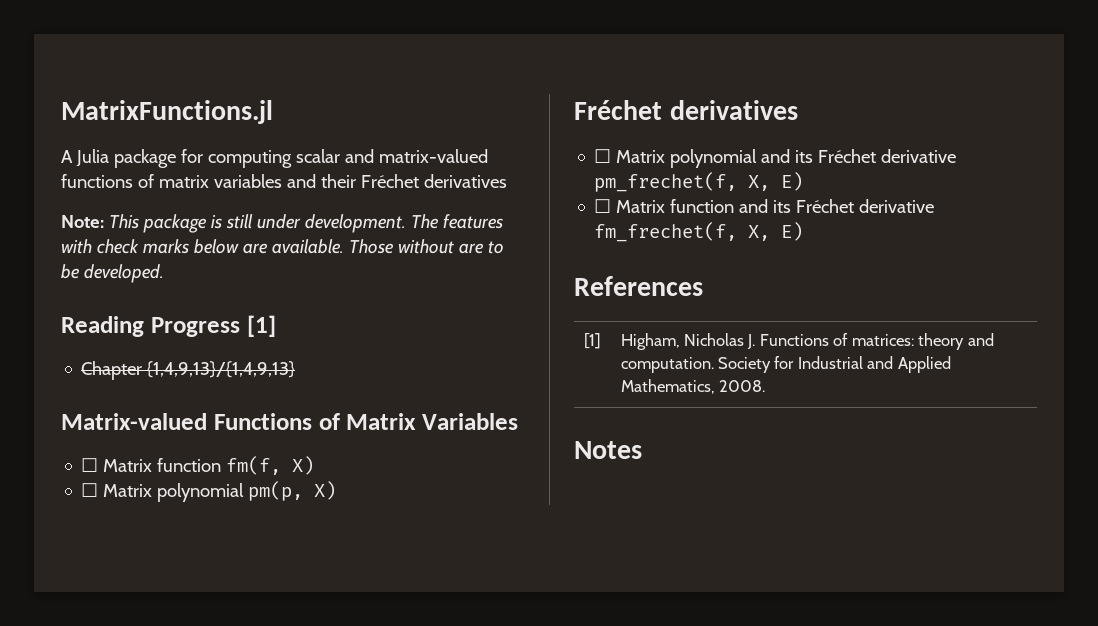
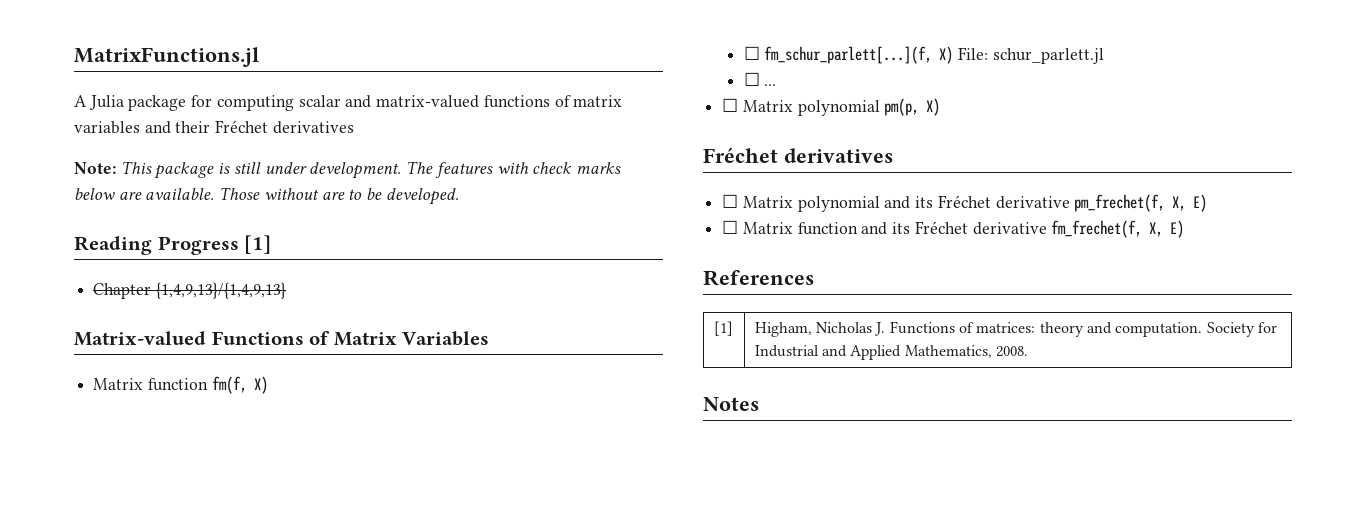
- ☐ Matrix function fm(f, X)
+ Matrix function fm(f, X)
+ ☐ fm_schur_parlett[...](f, X) File: schur_parlett.jl
+ ☐ ...

